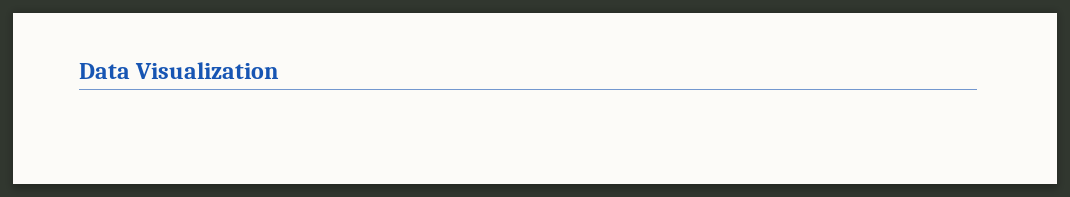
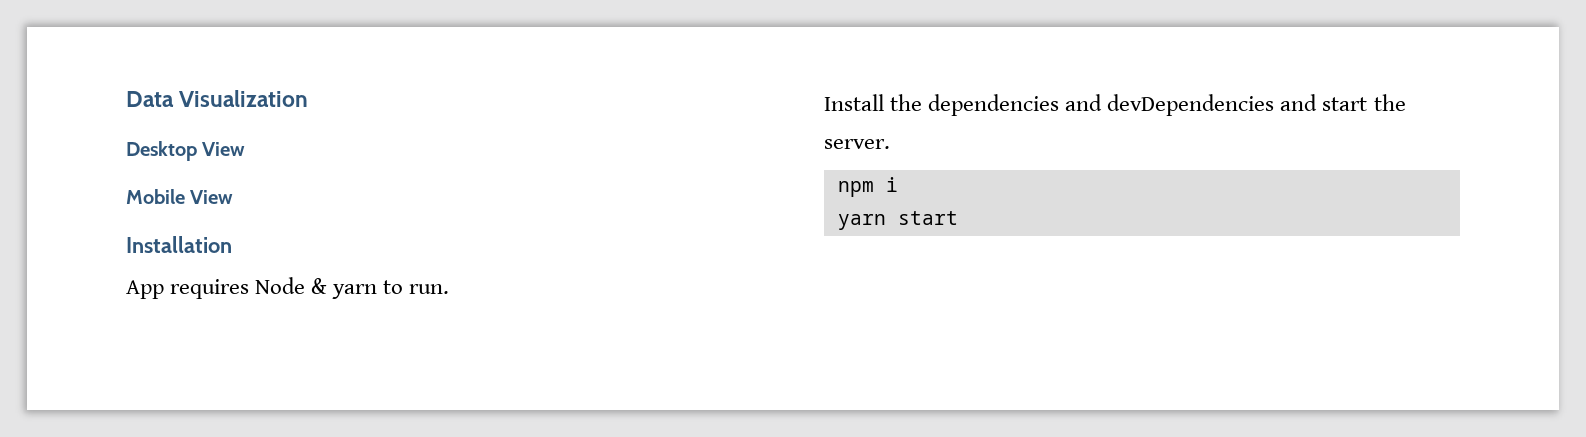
+ Desktop View
+ Mobile View
+ Installation
+ App requires Node & yarn to run.
+ Install the dependencies and devDependencies and start the server.
+ npm i
+ yarn start

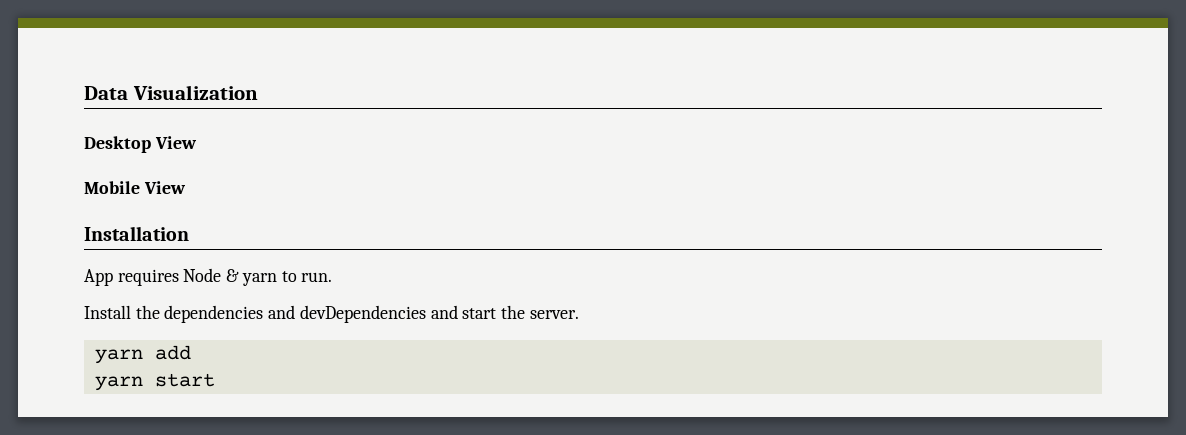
- npm i
+ yarn add

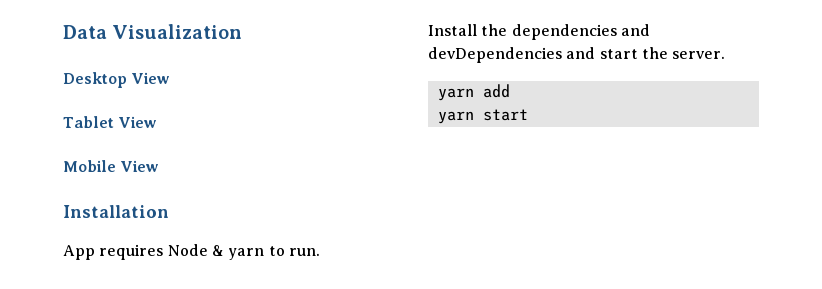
+ Tablet View

